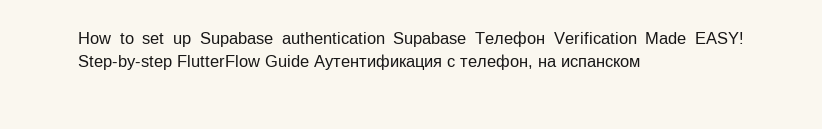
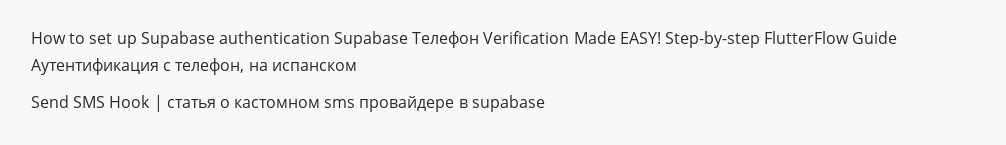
+ Send SMS Hook | статья о кастомном sms провайдере в supabase

